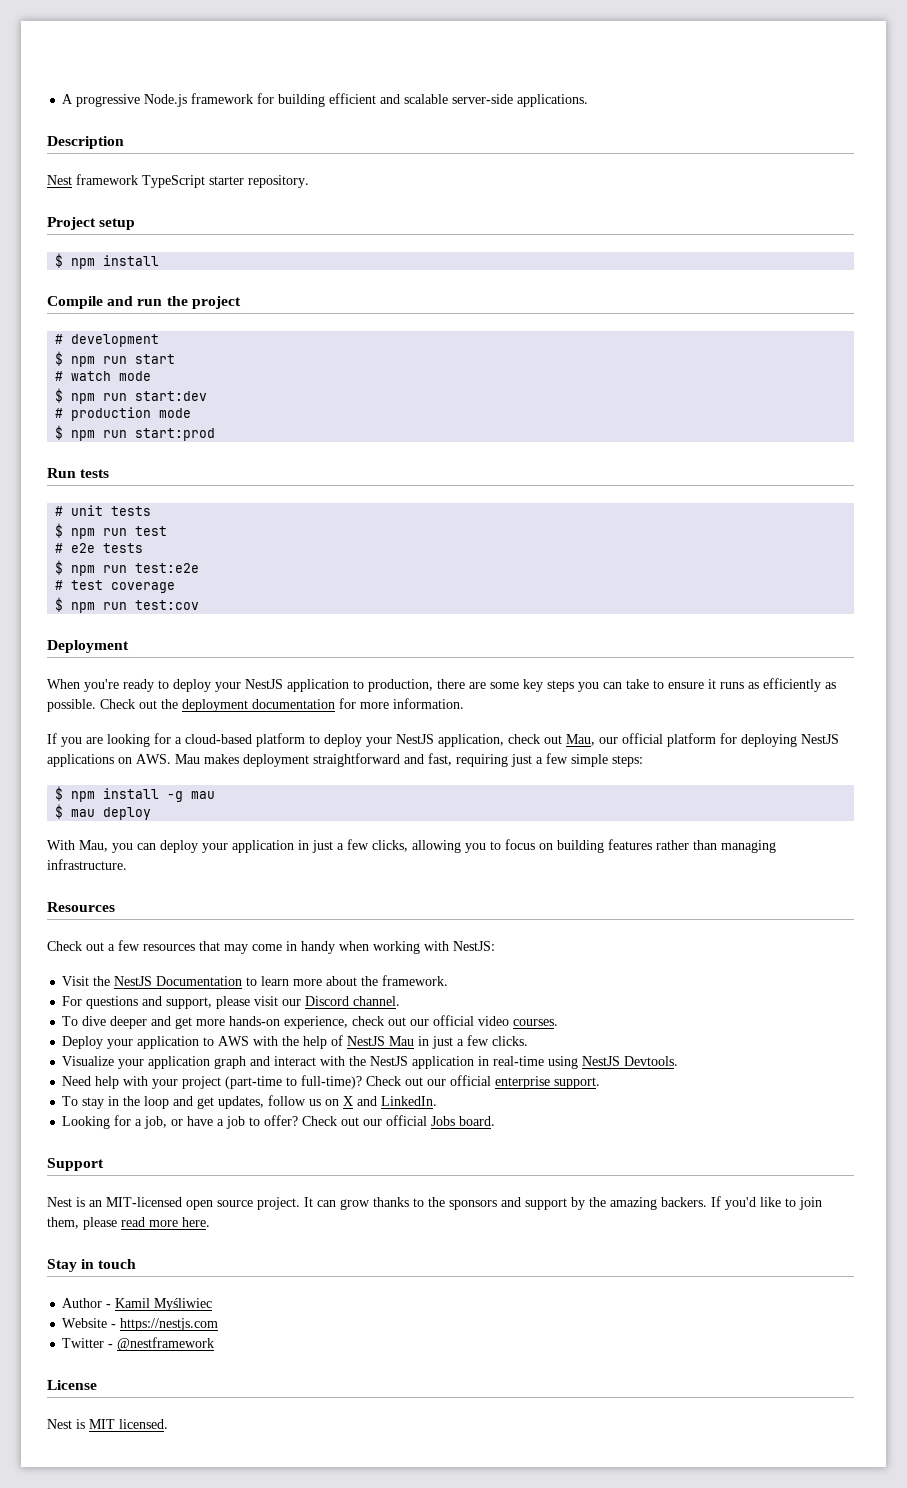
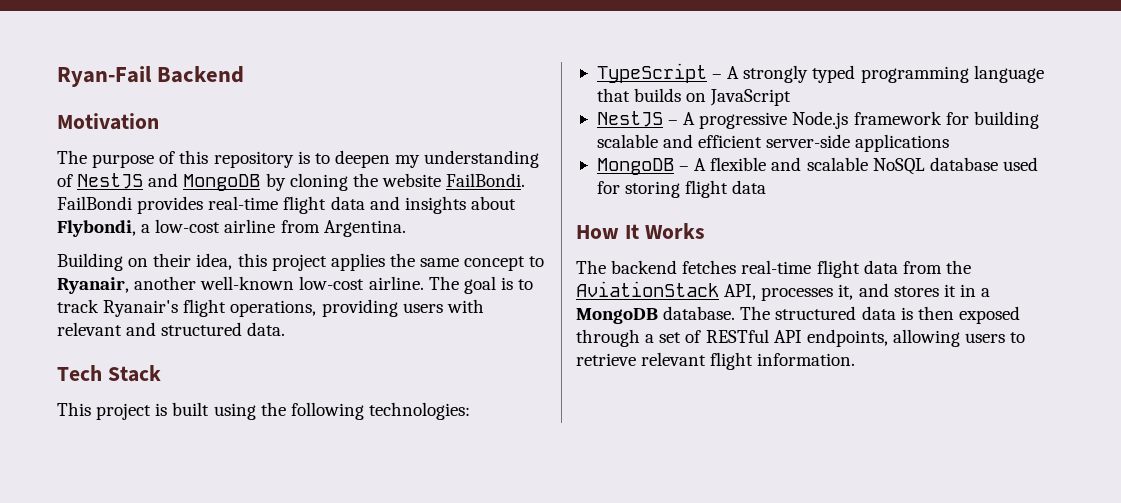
- A progressive Node.js framework for building efficient and scalable server-side applications.
- Description
- Nest framework TypeScript starter repository.
- Project setup
- $ npm install
- Compile and run the project
- # development
- $ npm run start
- # watch mode
- $ npm run start:dev
- # production mode
- $ npm run start:prod
- Run tests
- # unit tests
- $ npm run test
- # e2e tests
- $ npm run test:e2e
- # test coverage
- $ npm run test:cov
- Deployment
- When you're ready to deploy your NestJS application to production, there are some key steps you can take to ensure it runs as efficiently as possible. Check out the deployment documentation for more information.
- If you are looking for a cloud-based platform to deploy your NestJS application, check out Mau, our official platform for deploying NestJS applications on AWS. Mau makes deployment straightforward and fast, requiring just a few simple steps:
- $ npm install -g mau
- $ mau deploy
- With Mau, you can deploy your application in just a few clicks, allowing you to focus on building features rather than managing infrastructure.
- Resources
- Check out a few resources that may come in handy when working with NestJS:
- Visit the NestJS Documentation to learn more about the framework.
- For questions and support, please visit our Discord channel.
- To dive deeper and get more hands-on experience, check out our official video courses.
- Deploy your application to AWS with the help of NestJS Mau in just a few clicks.
- Visualize your application graph and interact with the NestJS application in real-time using NestJS Devtools.
- Need help with your project (part-time to full-time)? Check out our official enterprise support.
- To stay in the loop and get updates, follow us on X and LinkedIn.
- Looking for a job, or have a job to offer? Check out our official Jobs board.
- Support
- Nest is an MIT-licensed open source project. It can grow thanks to the sponsors and support by the amazing backers. If you'd like to join them, please read more here.
- Stay in touch
- Author - Kamil Myśliwiec
- Website - https://nestjs.com
- Twitter - @nestframework
- License
- Nest is MIT licensed.
+ Ryan-Fail Backend
+ Motivation
+ The purpose of this repository is to deepen my understanding of NestJS and MongoDB by cloning the website FailBondi. FailBondi provides real-time flight data and insights about Flybondi, a low-cost airline from Argentina.
+ Building on their idea, this project applies the same concept to Ryanair, another well-known low-cost airline. The goal is to track Ryanair's flight operations, providing users with relevant and structured data.
+ Tech Stack
+ This project is built using the following technologies:
+ TypeScript – A strongly typed programming language that builds on JavaScript
+ NestJS – A progressive Node.js framework for building scalable and efficient server-side applications
+ MongoDB – A flexible and scalable NoSQL database used for storing flight data
+ How It Works
+ The backend fetches real-time flight data from the AviationStack API, processes it, and stores it in a MongoDB database. The structured data is then exposed through a set of RESTful API endpoints, allowing users to retrieve relevant flight information.

